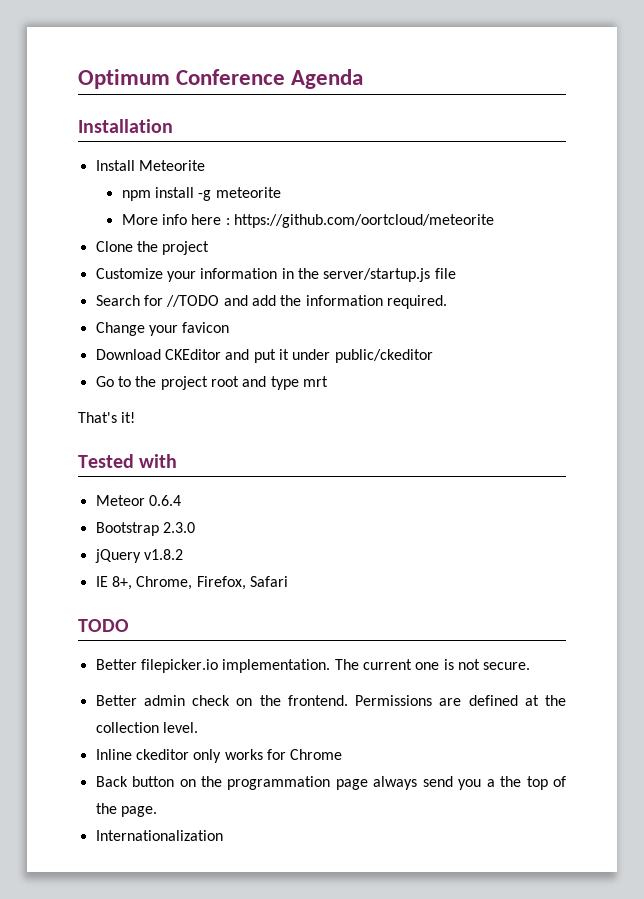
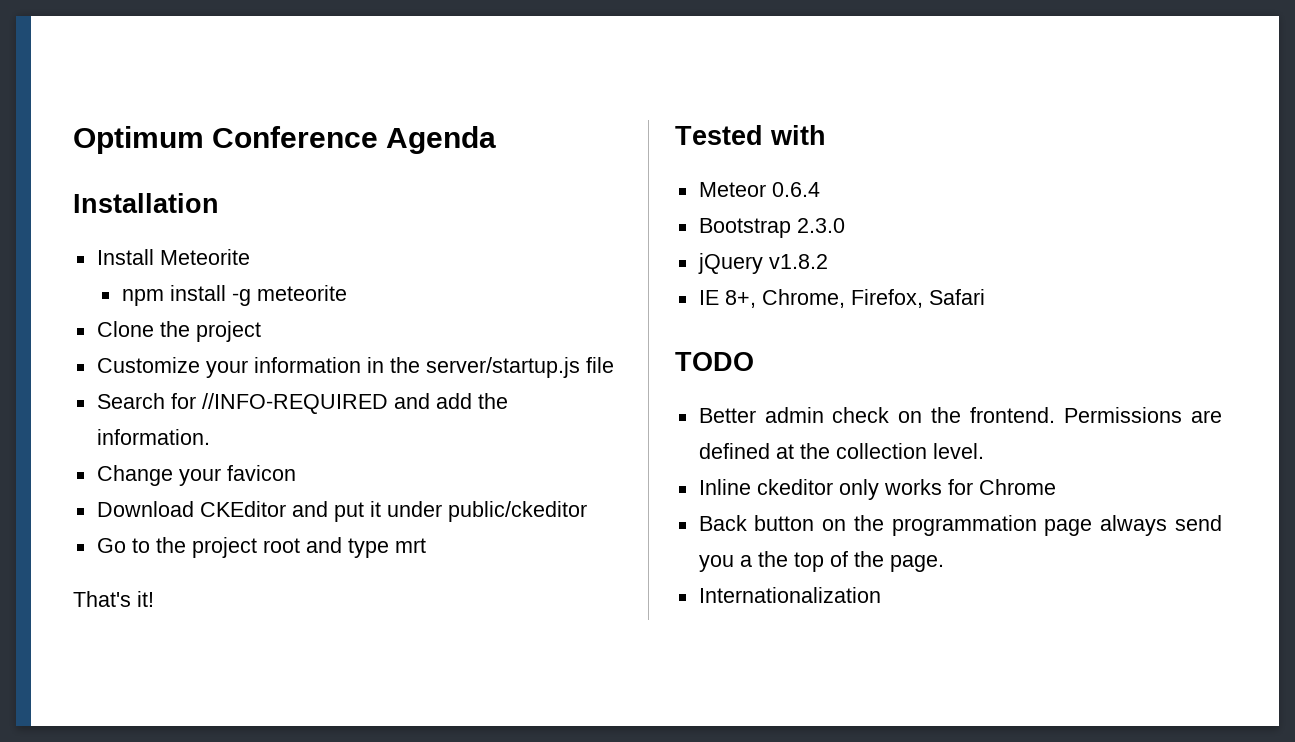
- More info here : https://github.com/oortcloud/meteorite
- Search for //TODO and add the information required.
+ Search for //INFO-REQUIRED and add the information.
- Better filepicker.io implementation. The current one is not secure.

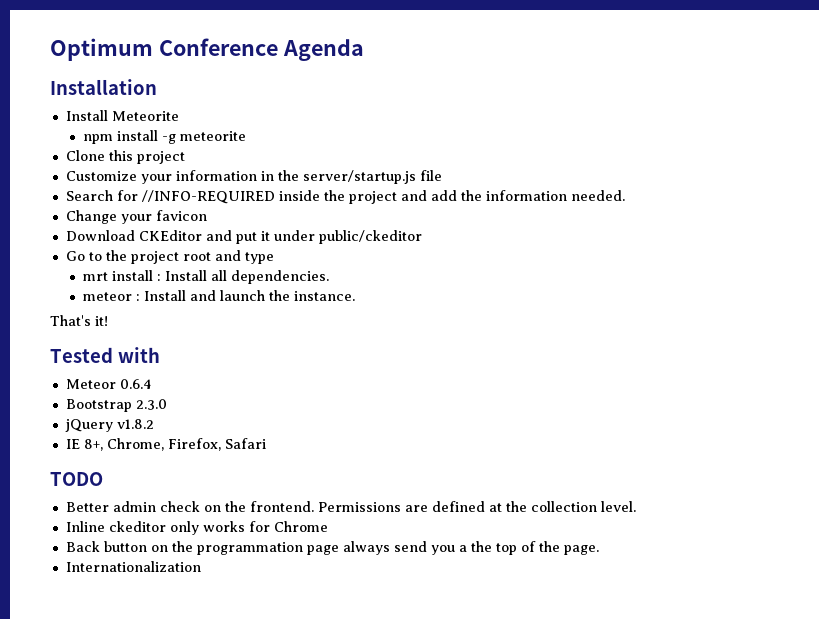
- Clone the project
+ Clone this project
- Search for //INFO-REQUIRED and add the information.
+ Search for //INFO-REQUIRED inside the project and add the information needed.
- Go to the project root and type mrt
+ Go to the project root and type
+ mrt install : Install all dependencies.
+ meteor : Install and launch the instance.

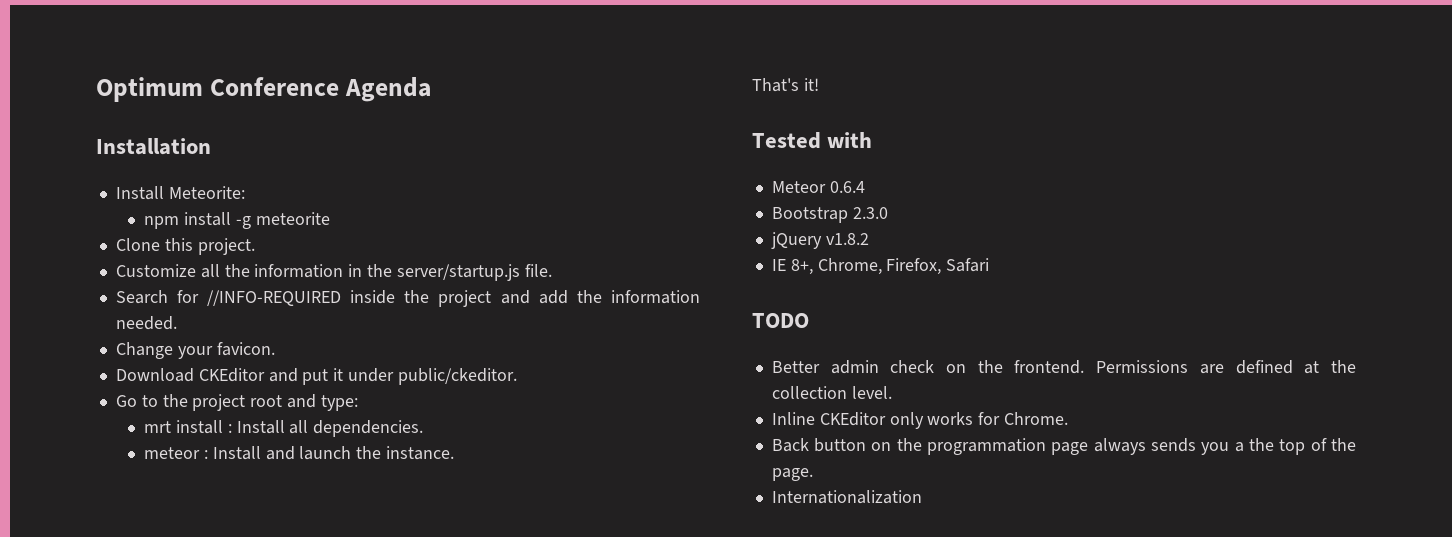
- Install Meteorite
+ Install Meteorite:
- Clone this project
+ Clone this project.
- Customize your information in the server/startup.js file
+ Customize all the information in the server/startup.js file.
- Change your favicon
+ Change your favicon.
- Download CKEditor and put it under public/ckeditor
+ Download CKEditor and put it under public/ckeditor.
- Go to the project root and type
+ Go to the project root and type:
- Inline ckeditor only works for Chrome
+ Inline CKEditor only works for Chrome.
- Back button on the programmation page always send you a the top of the page.
+ Back button on the programmation page always sends you a the top of the page.

